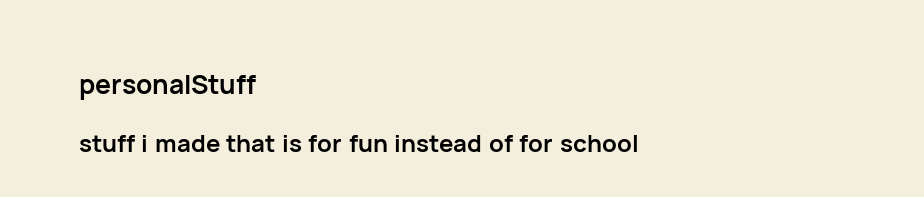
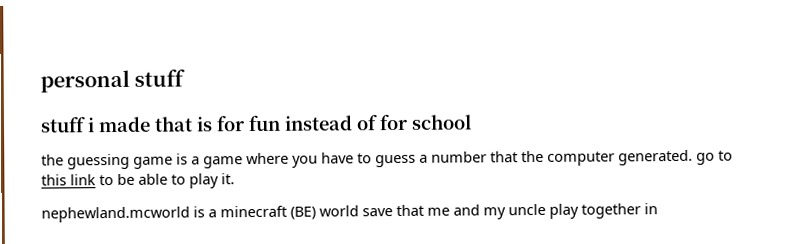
- personalStuff
+ personal stuff
+ the guessing game is a game where you have to guess a number that the computer generated. go to this link to be able to play it.
+ nephewland.mcworld is a minecraft (BE) world save that me and my uncle play together in

